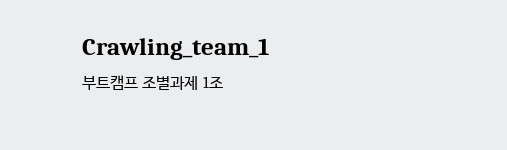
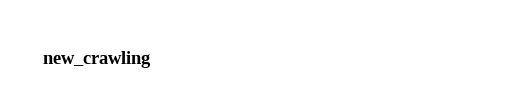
- Crawling_team_1
- 부트캠프 조별과제 1조
+ new_crawling

